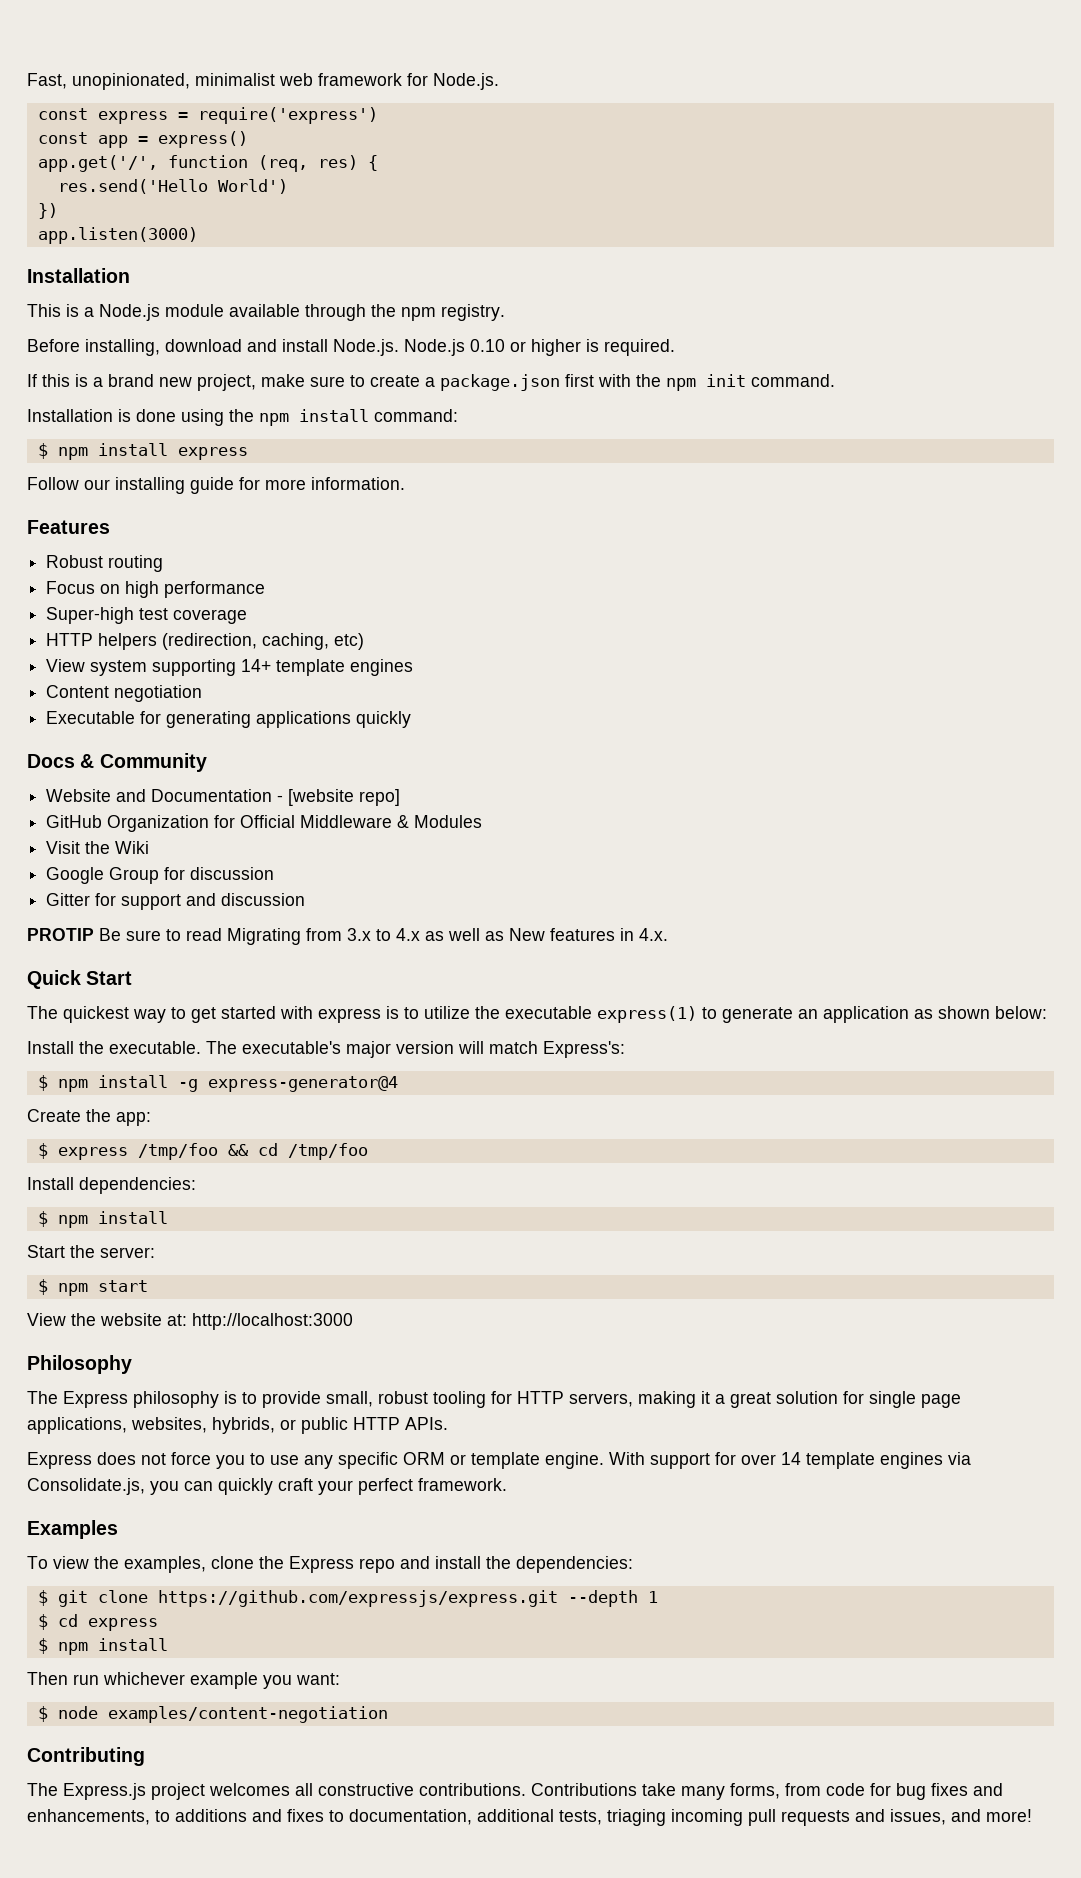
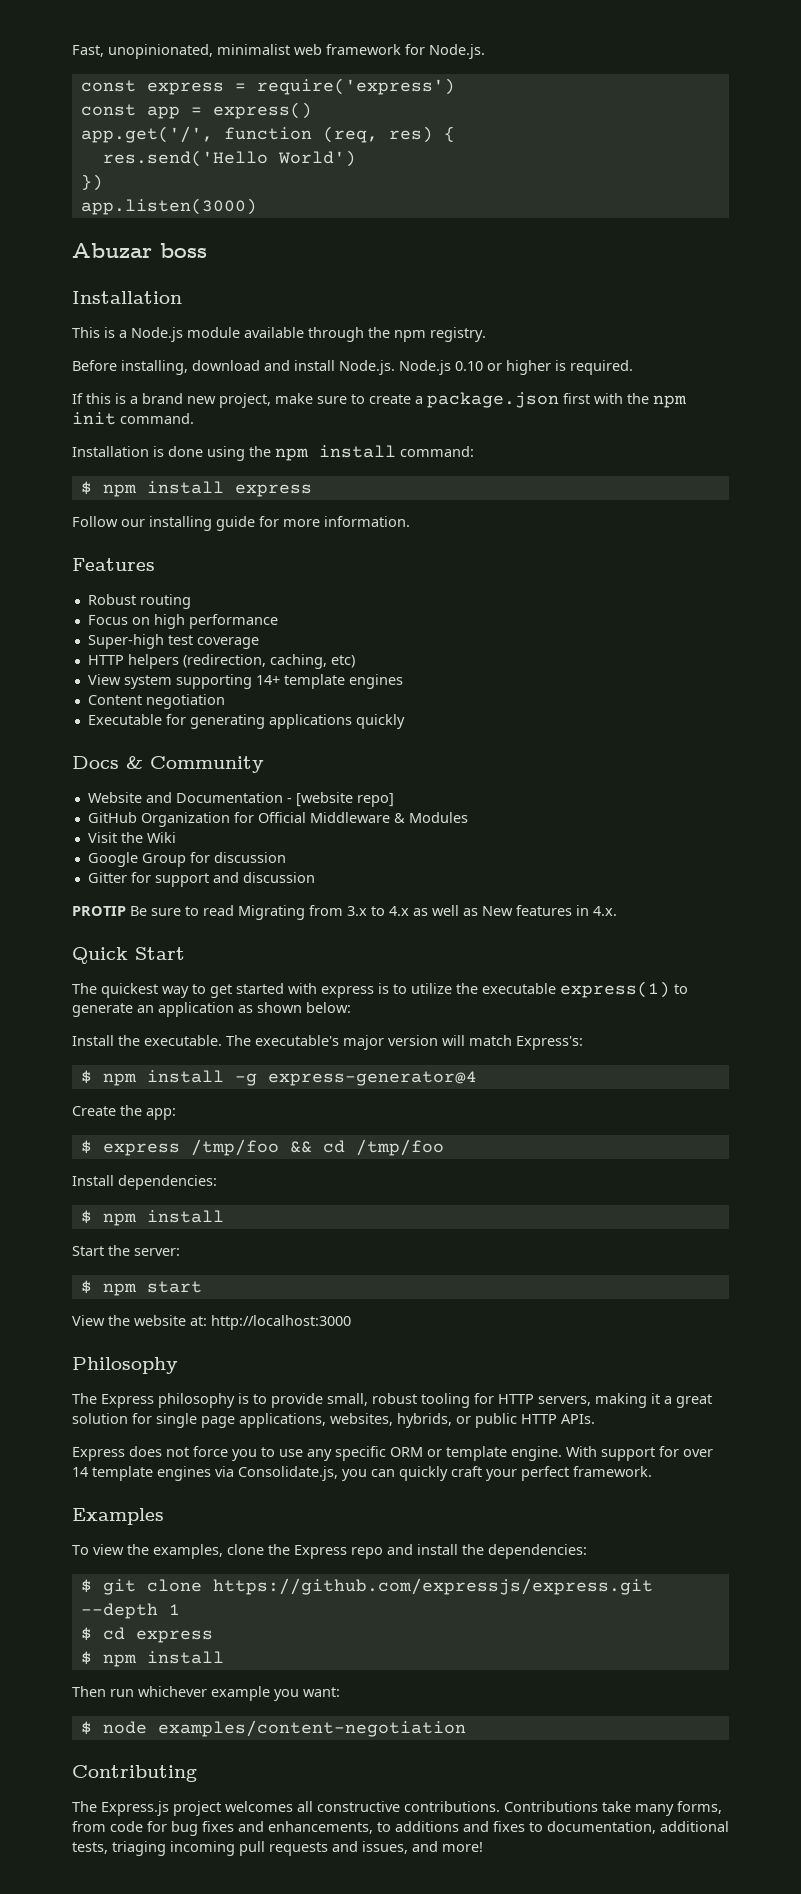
+ Abuzar boss

